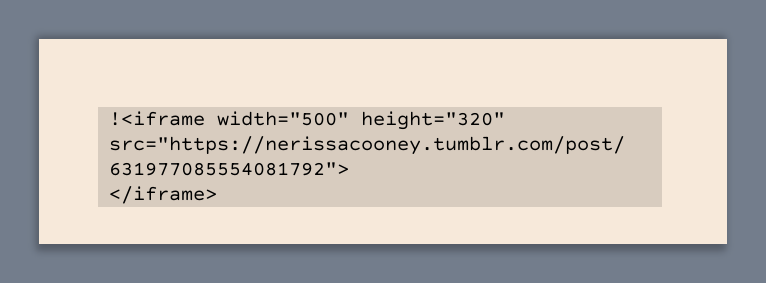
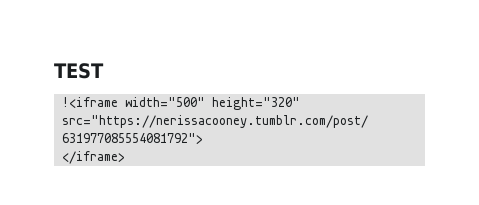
+ TEST

